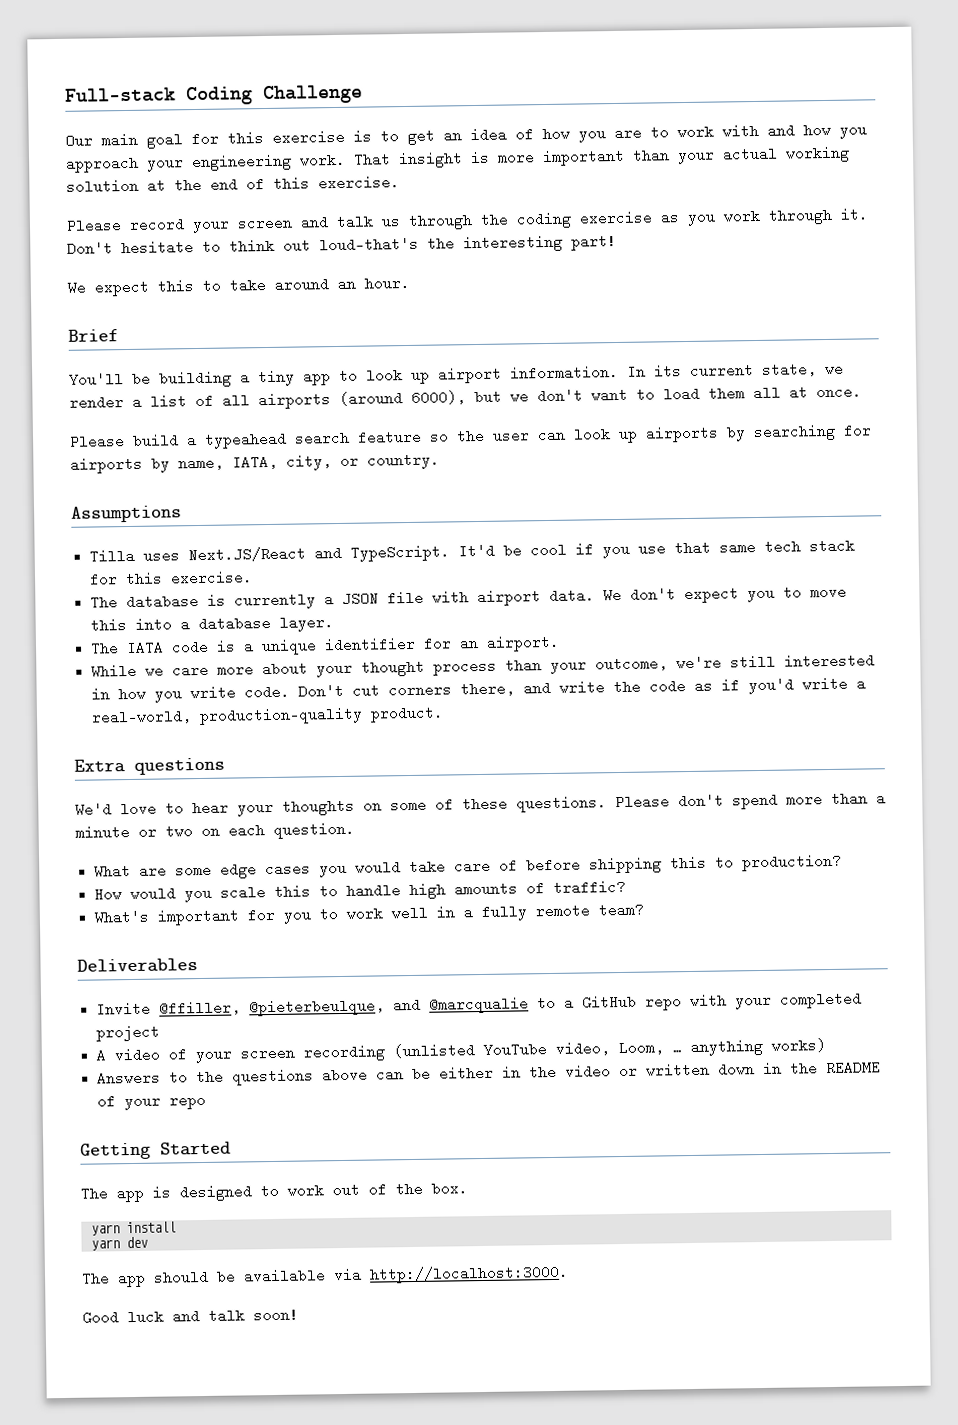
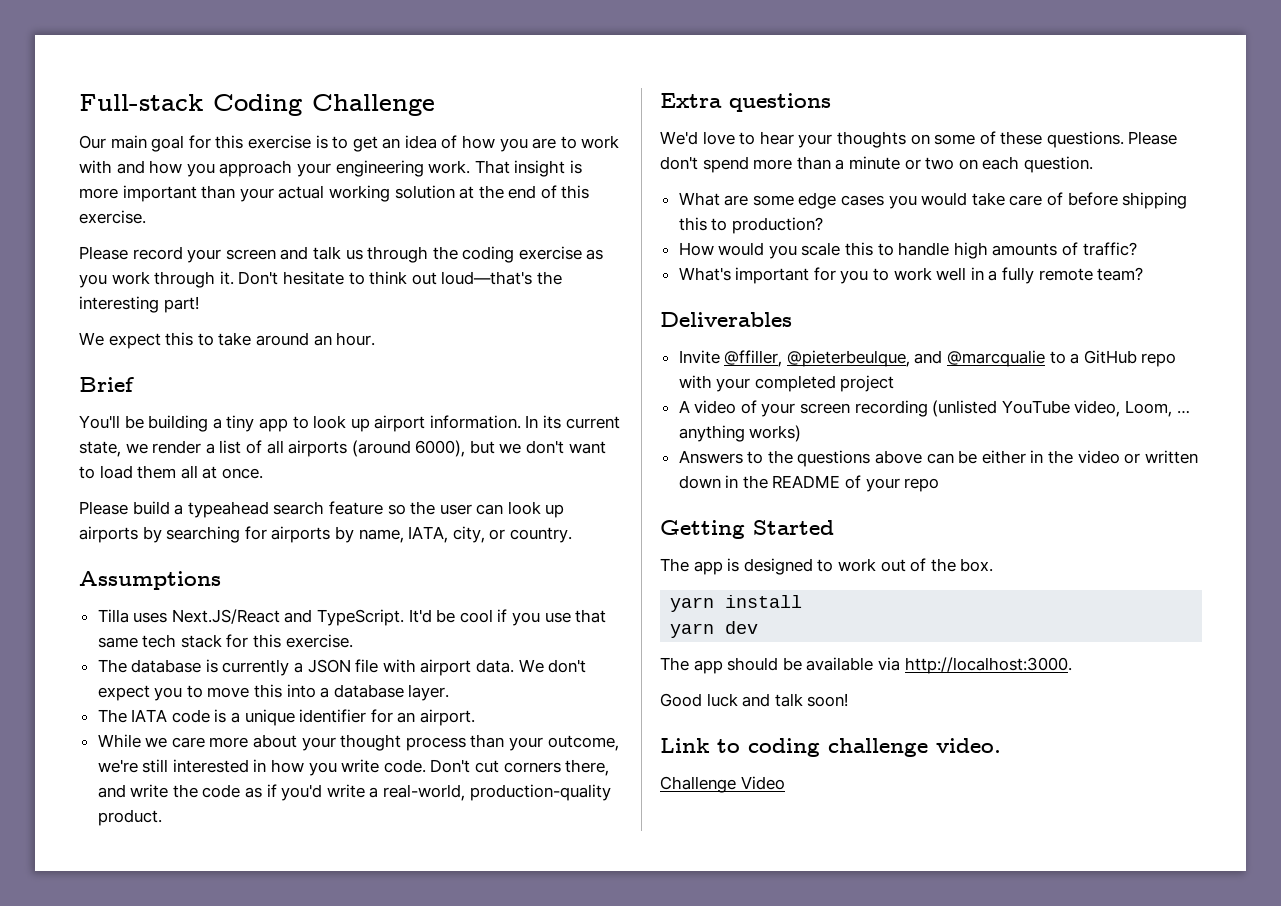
+ Link to coding challenge video.
+ Challenge Video

